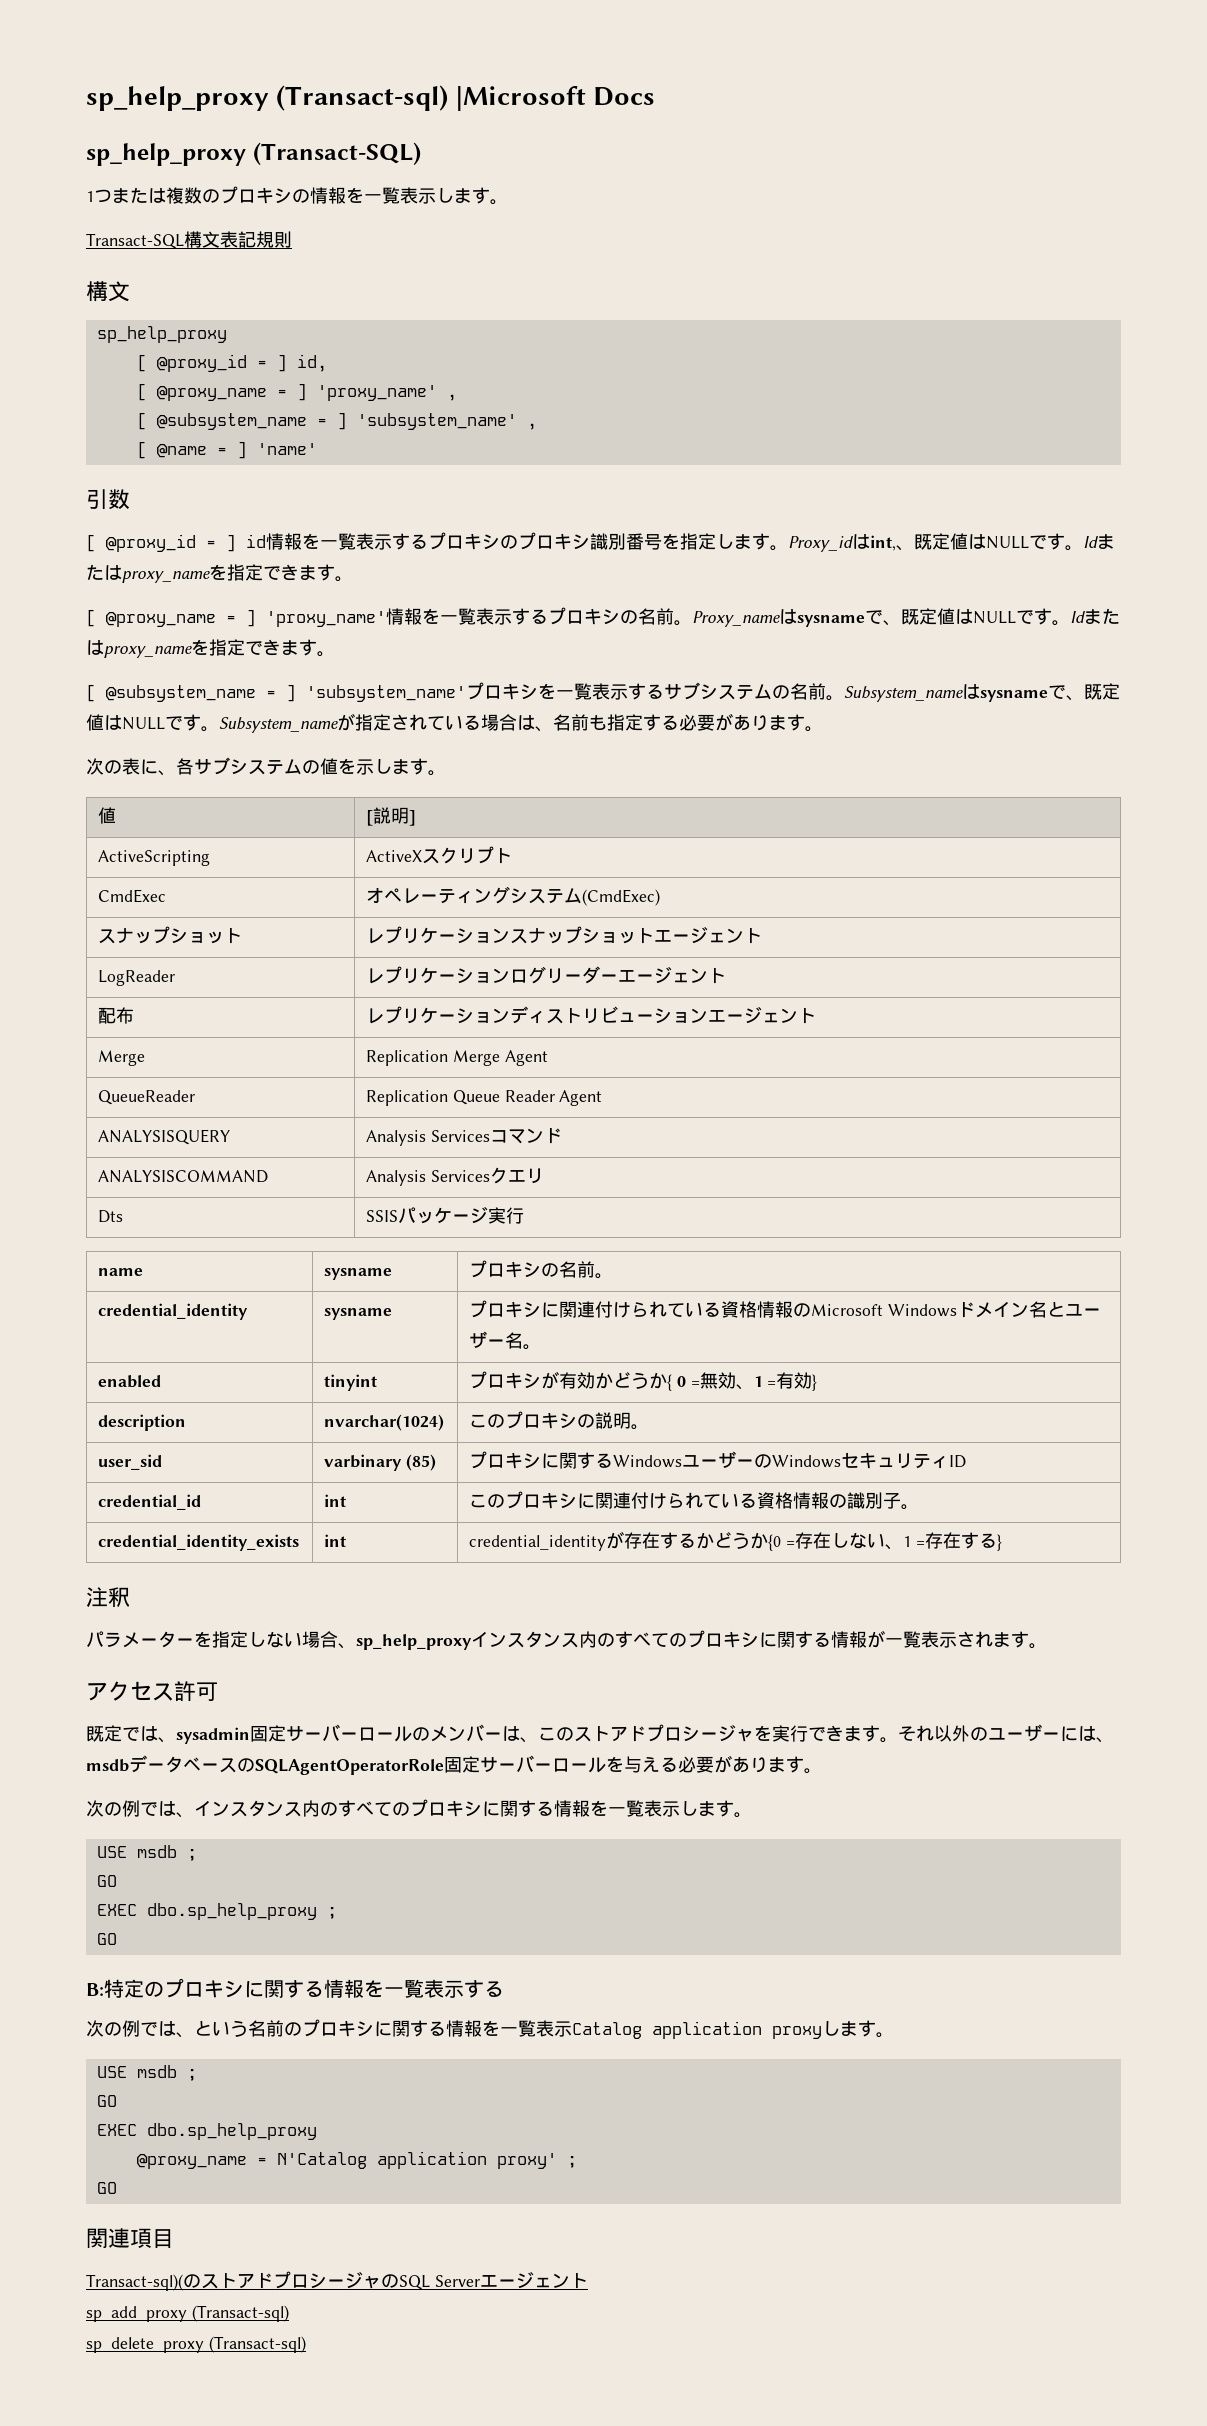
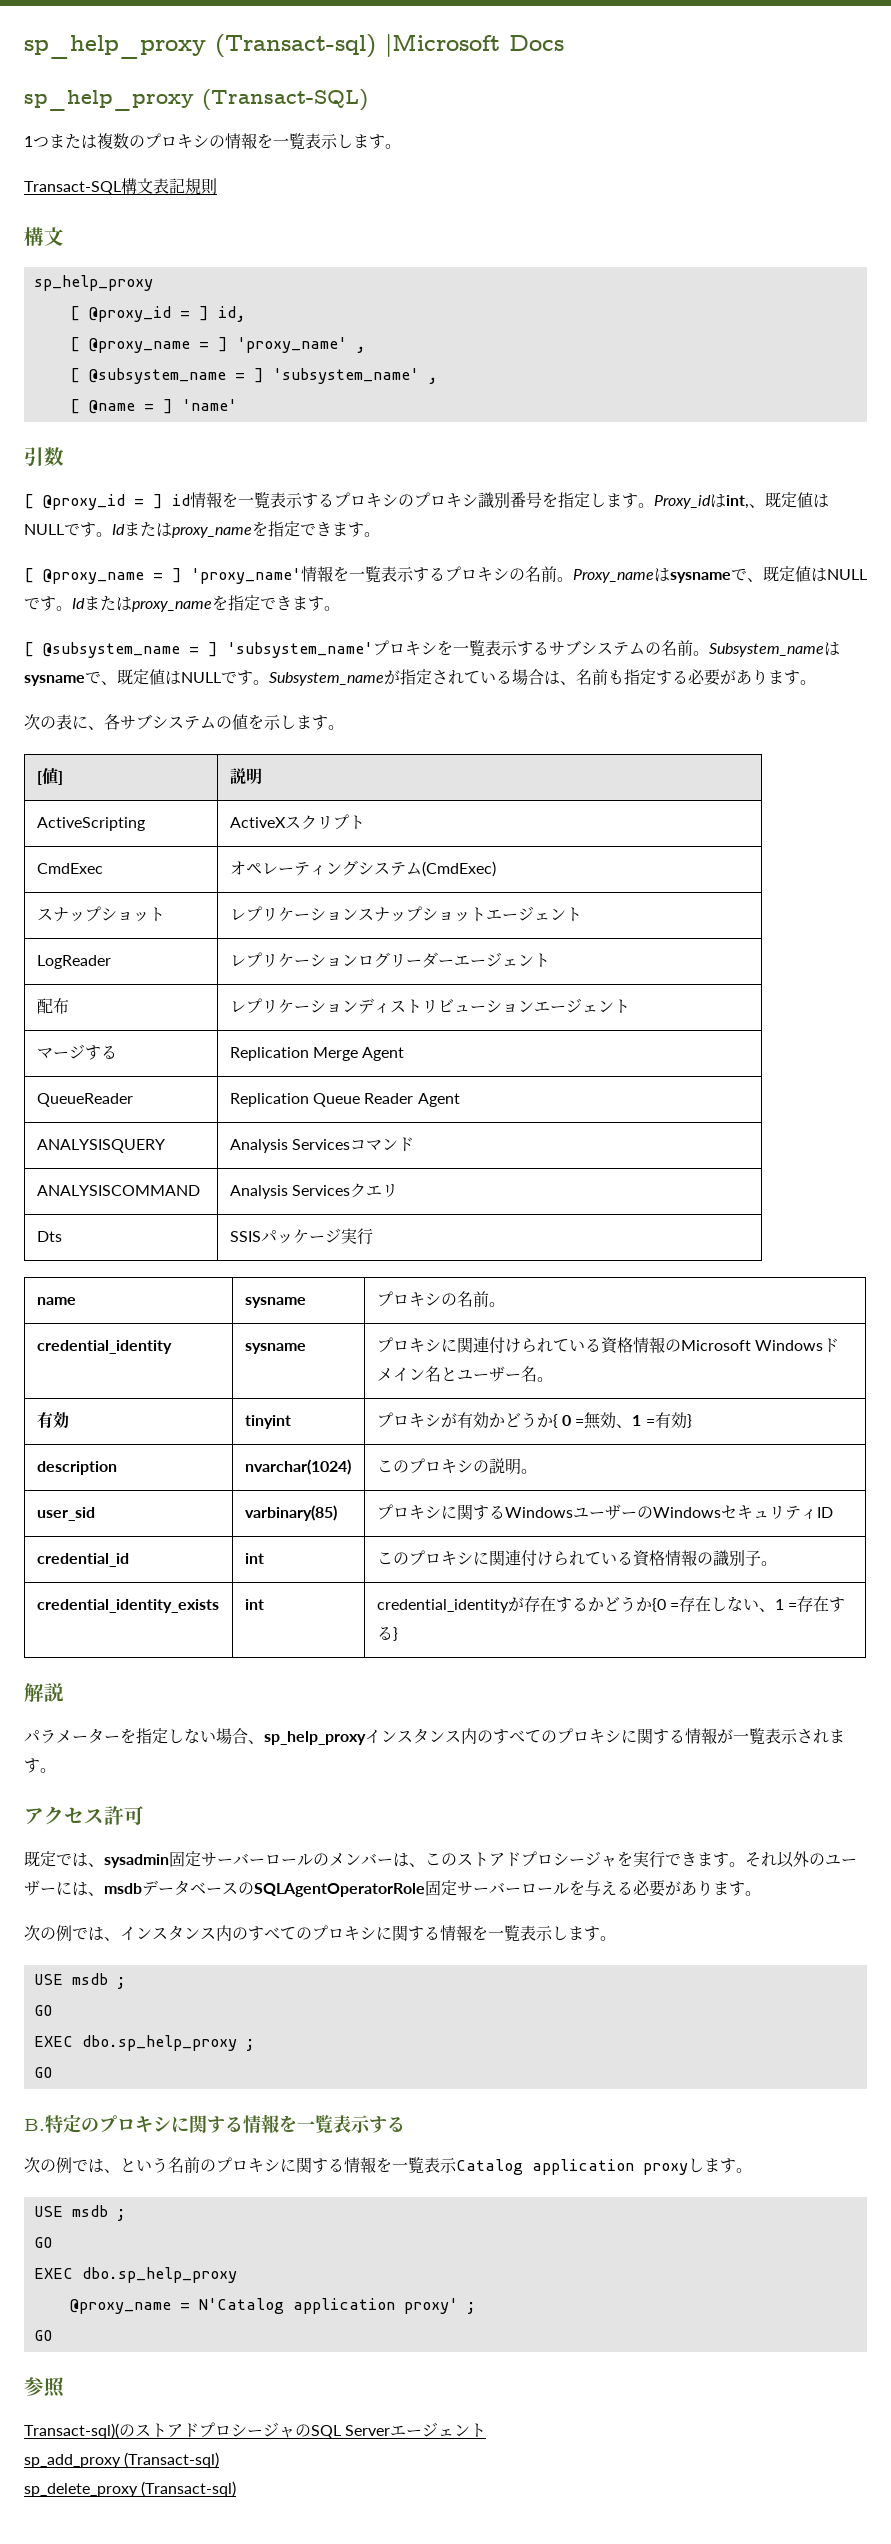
- 値 | [説明]
+ [値] | 説明
- Merge | Replication Merge Agent
+ マージする | Replication Merge Agent
- enabled | tinyint | プロキシが有効かどうか{ 0 =無効、1 =有効}
+ 有効 | tinyint | プロキシが有効かどうか{ 0 =無効、1 =有効}
- user_sid | varbinary (85) | プロキシに関するWindowsユーザーのWindowsセキュリティID
+ user_sid | varbinary(85) | プロキシに関するWindowsユーザーのWindowsセキュリティID
- 注釈
+ 解説
- B:特定のプロキシに関する情報を一覧表示する
+ B.特定のプロキシに関する情報を一覧表示する
- 関連項目
+ 参照

